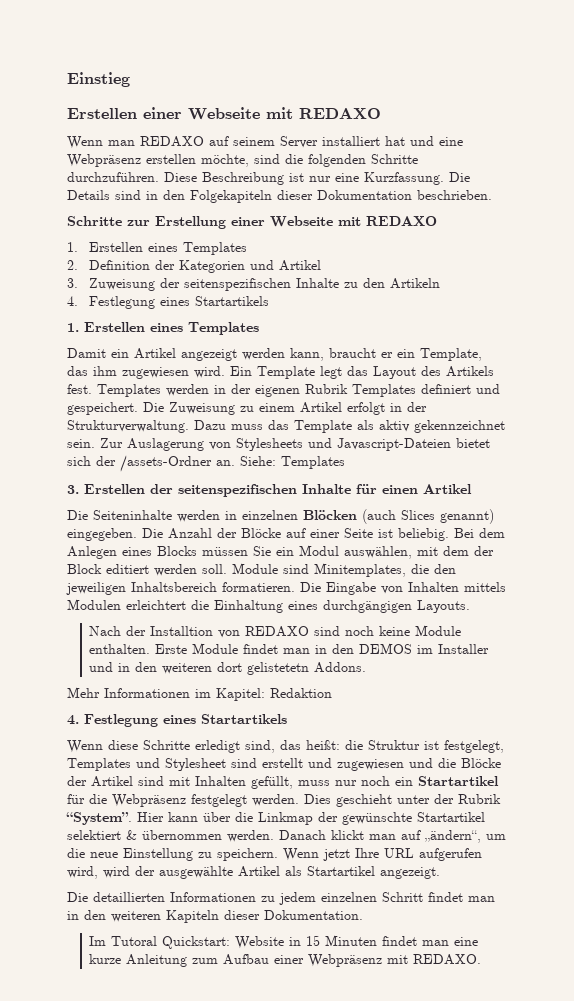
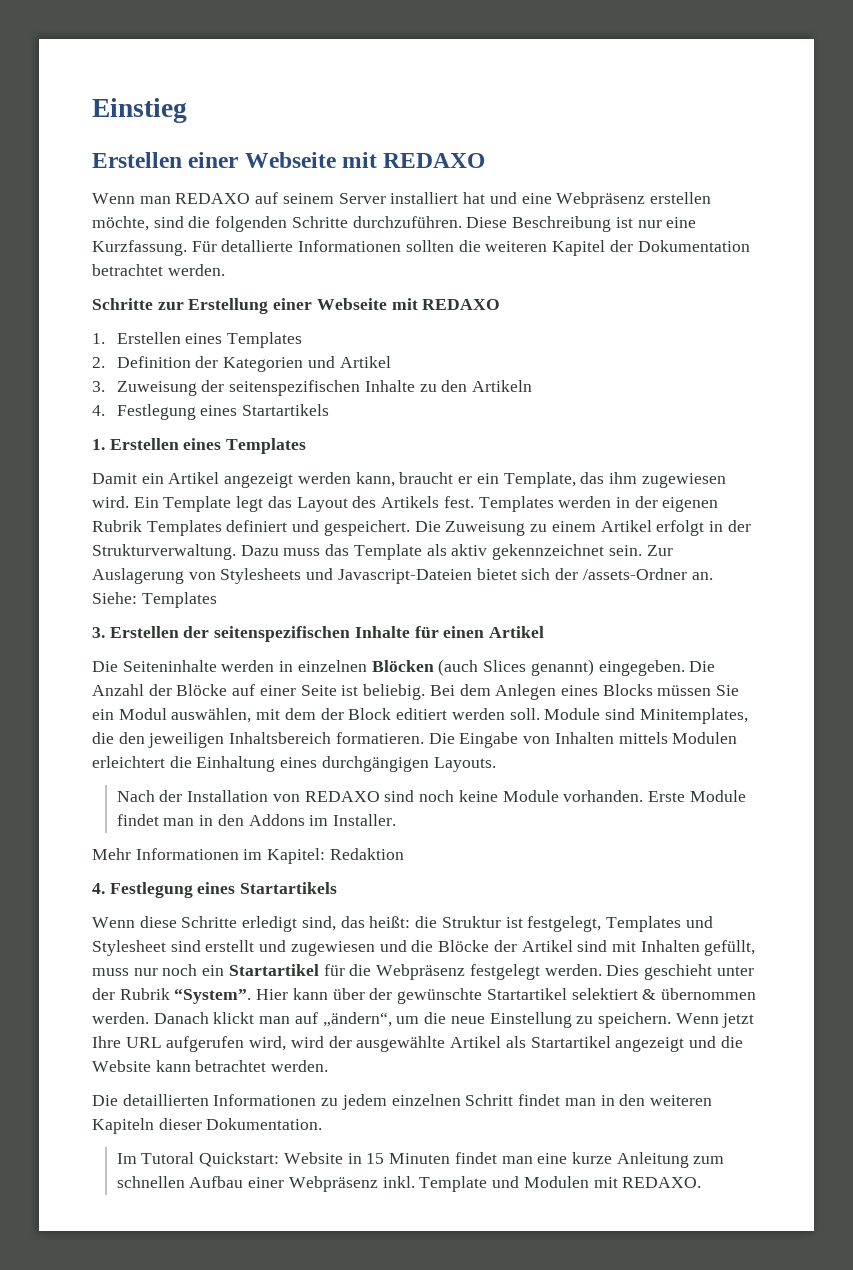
- Die Details sind in den Folgekapiteln dieser Dokumentation beschrieben.
+ Für detallierte Informationen sollten die weiteren Kapitel der Dokumentation betrachtet werden.
- Nach der Installtion von REDAXO sind noch keine Module enthalten.
+ Nach der Installation von REDAXO sind noch keine Module vorhanden.
- Erste Module findet man in den DEMOS im Installer und in den weiteren dort gelistetetn Addons.
+ Erste Module findet man in den Addons im Installer.
- Hier kann über die Linkmap der gewünschte Startartikel selektiert & übernommen werden.
+ Hier kann über der gewünschte Startartikel selektiert & übernommen werden.
- Wenn jetzt Ihre URL aufgerufen wird, wird der ausgewählte Artikel als Startartikel angezeigt.
+ Wenn jetzt Ihre URL aufgerufen wird, wird der ausgewählte Artikel als Startartikel angezeigt und die Website kann betrachtet werden.
- Im Tutoral Quickstart: Website in 15 Minuten findet man eine kurze Anleitung zum Aufbau einer Webpräsenz mit REDAXO.
+ Im Tutoral Quickstart: Website in 15 Minuten findet man eine kurze Anleitung zum schnellen Aufbau einer Webpräsenz inkl. Template und Modulen mit REDAXO.

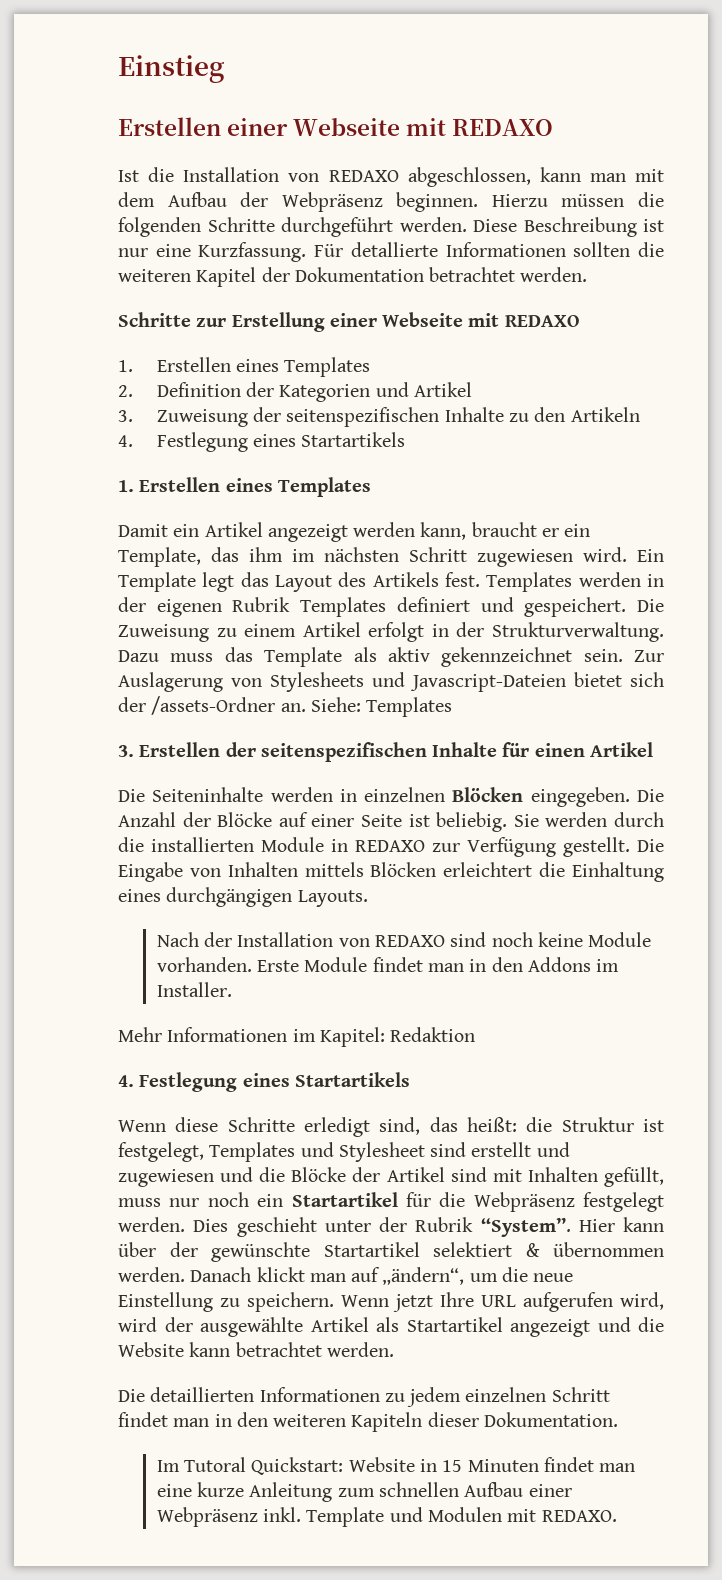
- Wenn man REDAXO auf seinem Server installiert hat und eine Webpräsenz erstellen möchte, sind die folgenden Schritte durchzuführen.
+ Ist die Installation von REDAXO abgeschlossen, kann man mit dem Aufbau der Webpräsenz beginnen. Hierzu müssen die folgenden Schritte durchgeführt werden.
- Damit ein Artikel angezeigt werden kann, braucht er ein Template, das ihm zugewiesen wird.
+ Damit ein Artikel angezeigt werden kann, braucht er ein Template, das ihm im nächsten Schritt zugewiesen wird.
- Die Seiteninhalte werden in einzelnen Blöcken (auch Slices genannt) eingegeben.
+ Die Seiteninhalte werden in einzelnen Blöcken eingegeben.
- Bei dem Anlegen eines Blocks müssen Sie ein Modul auswählen, mit dem der Block editiert werden soll. Module sind Minitemplates, die den jeweiligen Inhaltsbereich formatieren.
+ Sie werden durch die installierten Module in REDAXO zur Verfügung gestellt.
- Die Eingabe von Inhalten mittels Modulen erleichtert die Einhaltung eines durchgängigen Layouts.
+ Die Eingabe von Inhalten mittels Blöcken erleichtert die Einhaltung eines durchgängigen Layouts.

